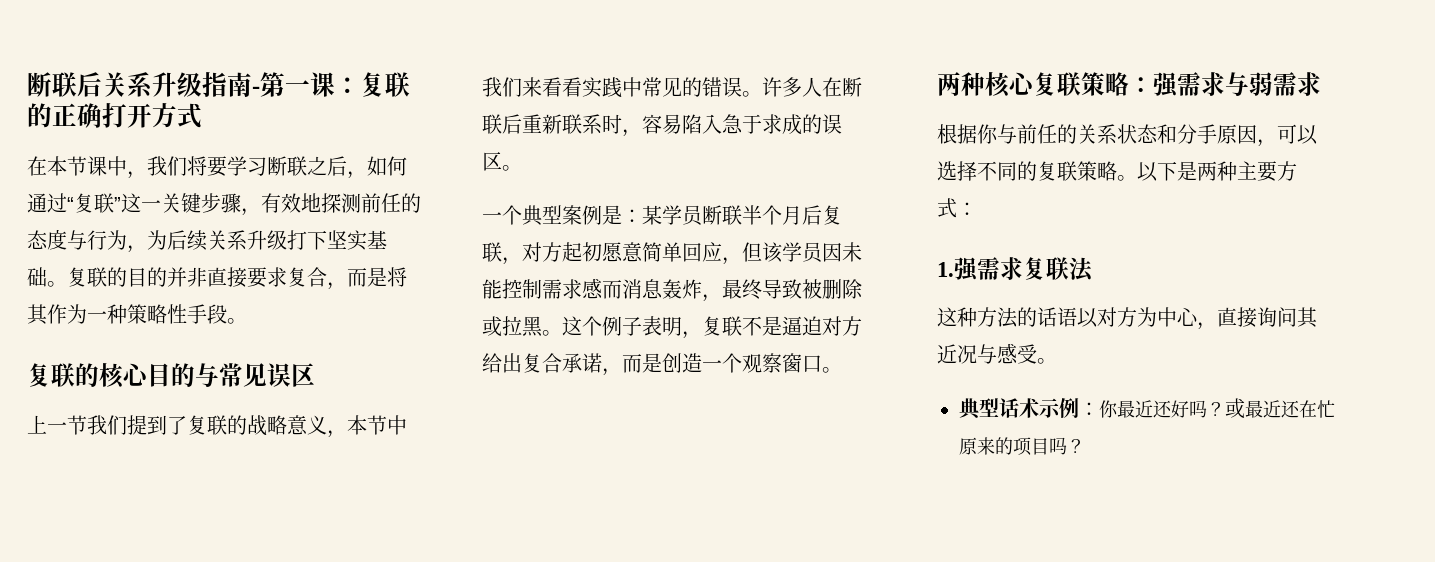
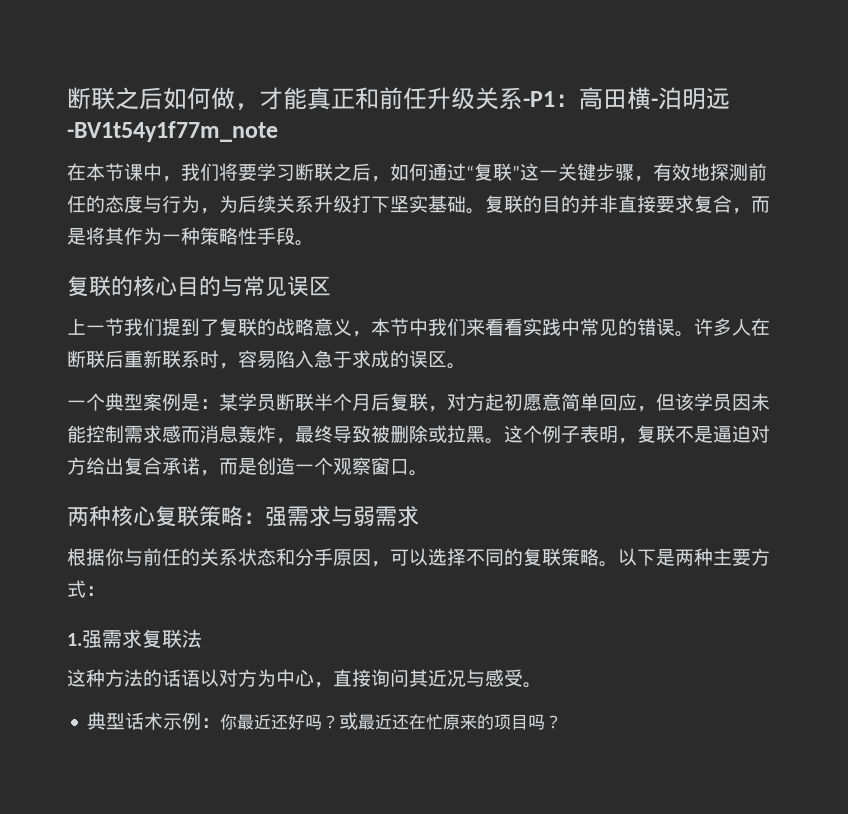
- 断联后关系升级指南-第一课：复联的正确打开方式
+ 断联之后如何做，才能真正和前任升级关系-P1：高田横-泊明远-BV1t54y1f77m_note

